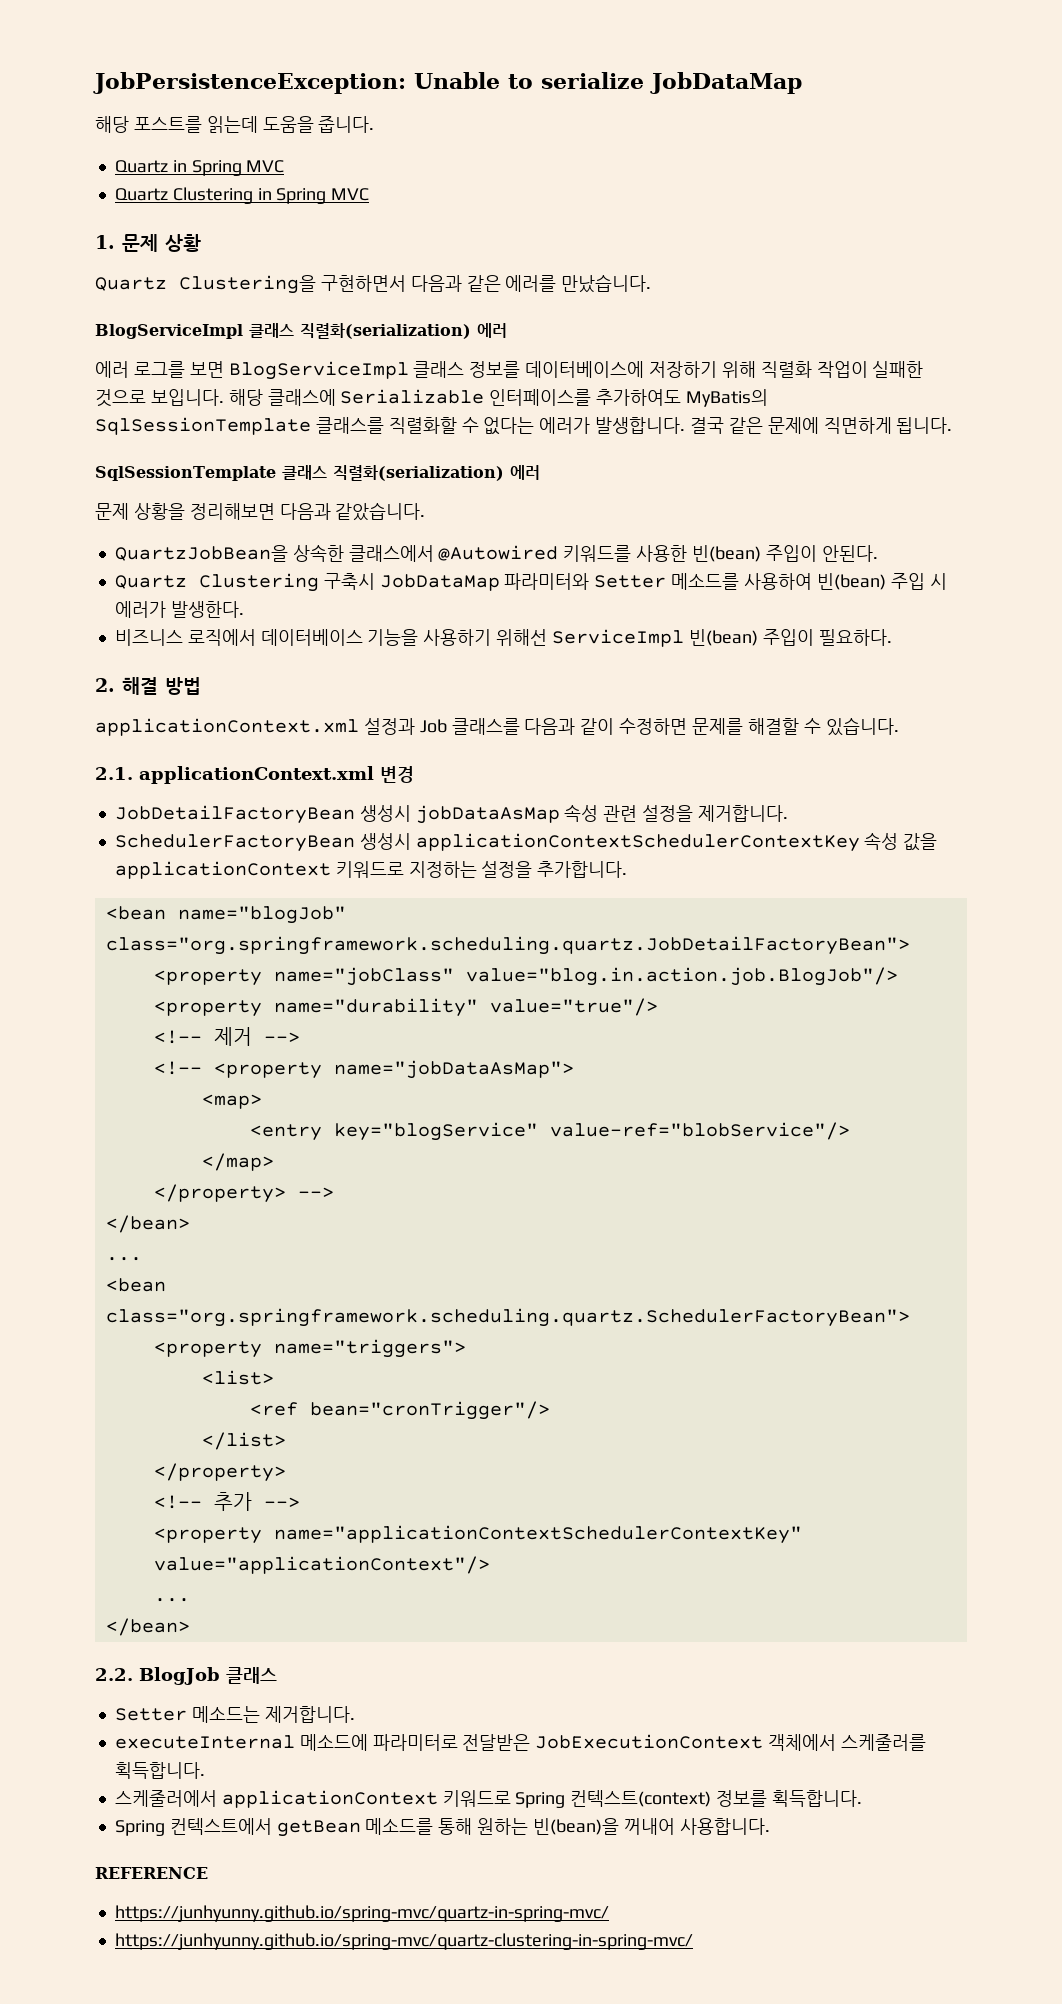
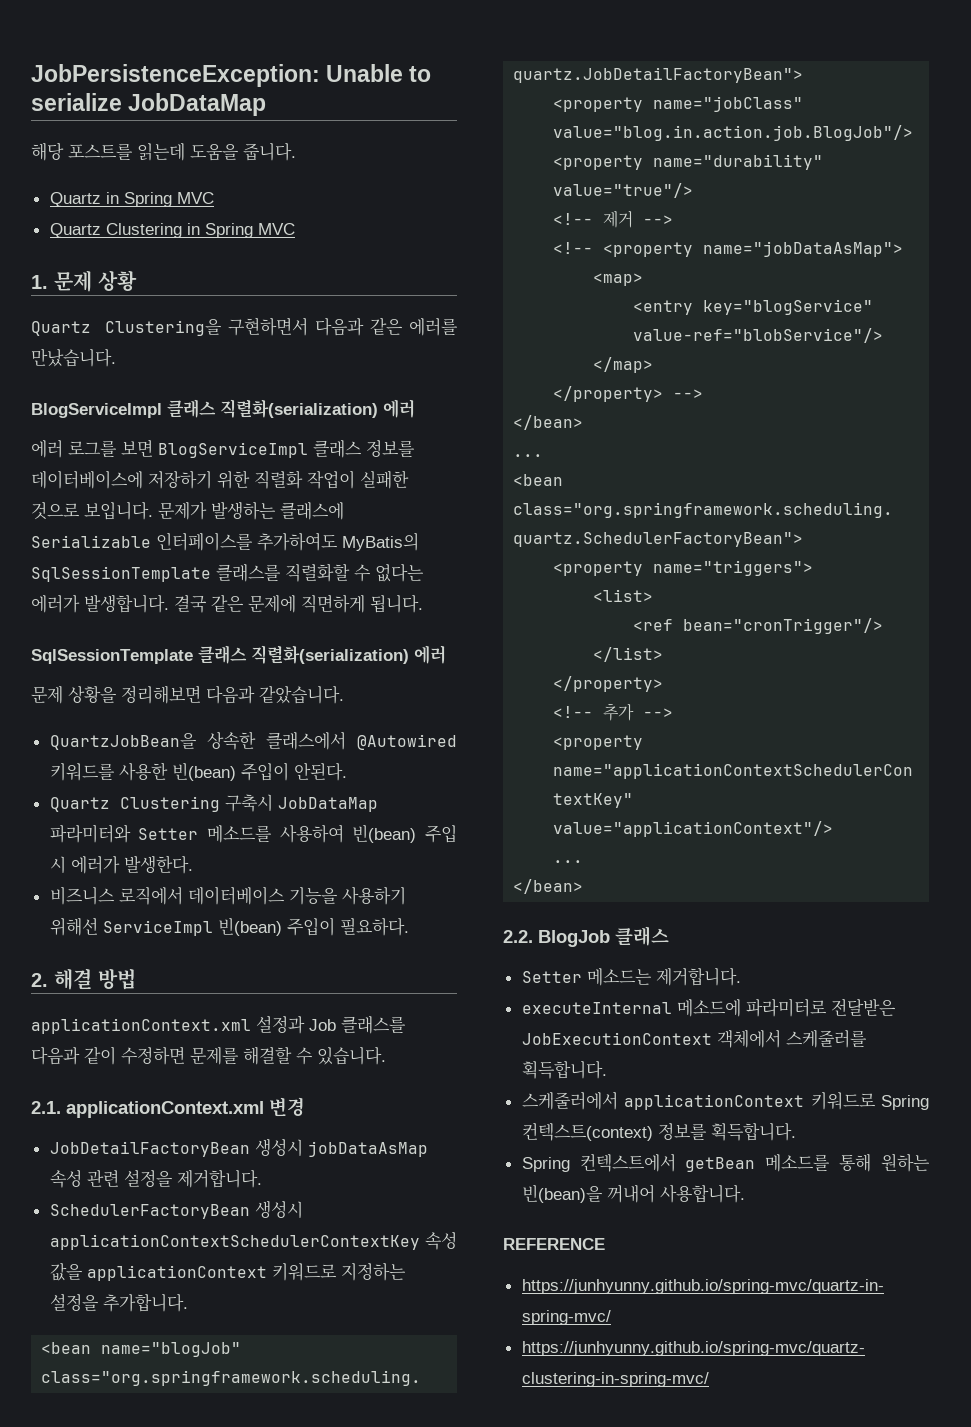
- 에러 로그를 보면 BlogServiceImpl 클래스 정보를 데이터베이스에 저장하기 위해 직렬화 작업이 실패한 것으로 보입니다.
+ 에러 로그를 보면 BlogServiceImpl 클래스 정보를 데이터베이스에 저장하기 위한 직렬화 작업이 실패한 것으로 보입니다.
- 해당 클래스에 Serializable 인터페이스를 추가하여도 MyBatis의 SqlSessionTemplate 클래스를 직렬화할 수 없다는 에러가 발생합니다.
+ 문제가 발생하는 클래스에 Serializable 인터페이스를 추가하여도 MyBatis의 SqlSessionTemplate 클래스를 직렬화할 수 없다는 에러가 발생합니다.

